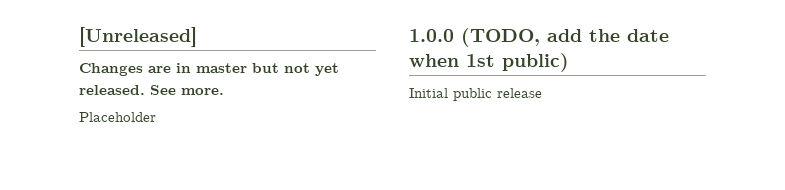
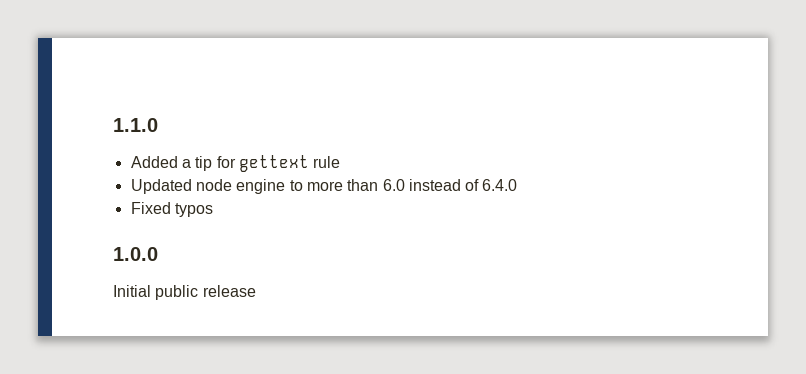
- [Unreleased]
- Changes are in master but not yet released. See more.
- Placeholder
- 1.0.0 (TODO, add the date when 1st public)
+ 1.1.0
+ Added a tip for gettext rule
+ Updated node engine to more than 6.0 instead of 6.4.0
+ Fixed typos
+ 1.0.0

